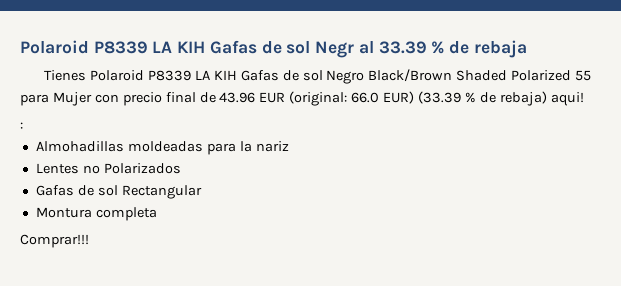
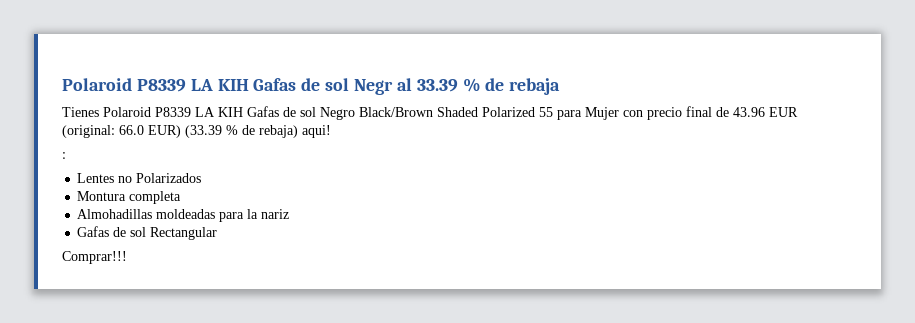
+ Lentes no Polarizados
+ Montura completa
- Lentes no Polarizados
- Montura completa

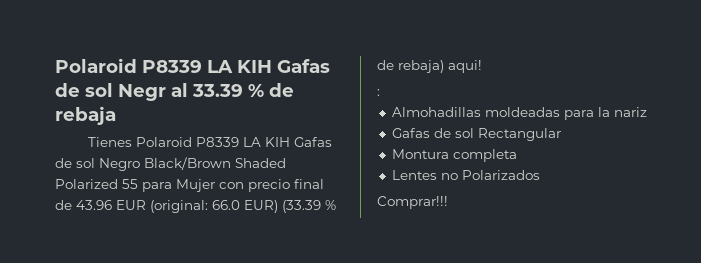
- Lentes no Polarizados
- Montura completa
+ Montura completa
+ Lentes no Polarizados

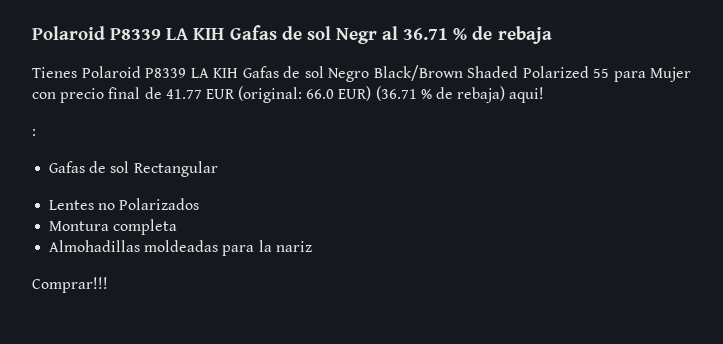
- Polaroid P8339 LA KIH Gafas de sol Negr al 33.39 % de rebaja
+ Polaroid P8339 LA KIH Gafas de sol Negr al 36.71 % de rebaja
- Tienes Polaroid P8339 LA KIH Gafas de sol Negro Black/Brown Shaded Polarized 55 para Mujer con precio final de 43.96 EUR (original: 66.0 EUR) (33.39 % de rebaja) aqui!
+ Tienes Polaroid P8339 LA KIH Gafas de sol Negro Black/Brown Shaded Polarized 55 para Mujer con precio final de 41.77 EUR (original: 66.0 EUR) (36.71 % de rebaja) aqui!
+ Gafas de sol Rectangular
+ Lentes no Polarizados
+ Montura completa
- Gafas de sol Rectangular
- Montura completa
- Lentes no Polarizados

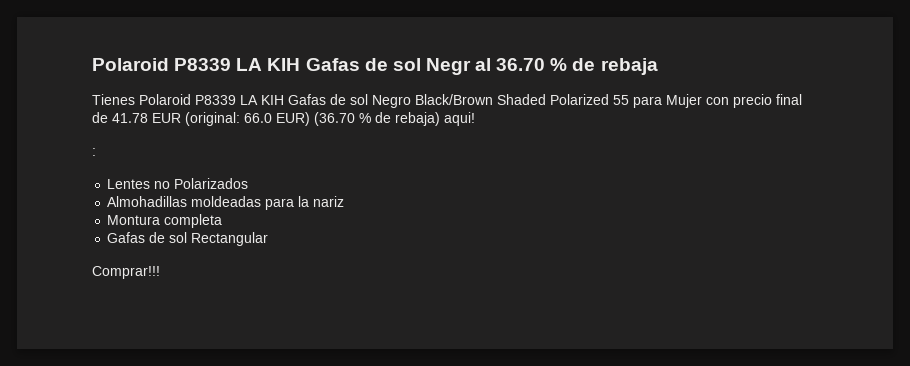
- Polaroid P8339 LA KIH Gafas de sol Negr al 36.71 % de rebaja
+ Polaroid P8339 LA KIH Gafas de sol Negr al 36.70 % de rebaja
- Tienes Polaroid P8339 LA KIH Gafas de sol Negro Black/Brown Shaded Polarized 55 para Mujer con precio final de 41.77 EUR (original: 66.0 EUR) (36.71 % de rebaja) aqui!
+ Tienes Polaroid P8339 LA KIH Gafas de sol Negro Black/Brown Shaded Polarized 55 para Mujer con precio final de 41.78 EUR (original: 66.0 EUR) (36.70 % de rebaja) aqui!
- Gafas de sol Rectangular
- Montura completa
+ Montura completa
+ Gafas de sol Rectangular

